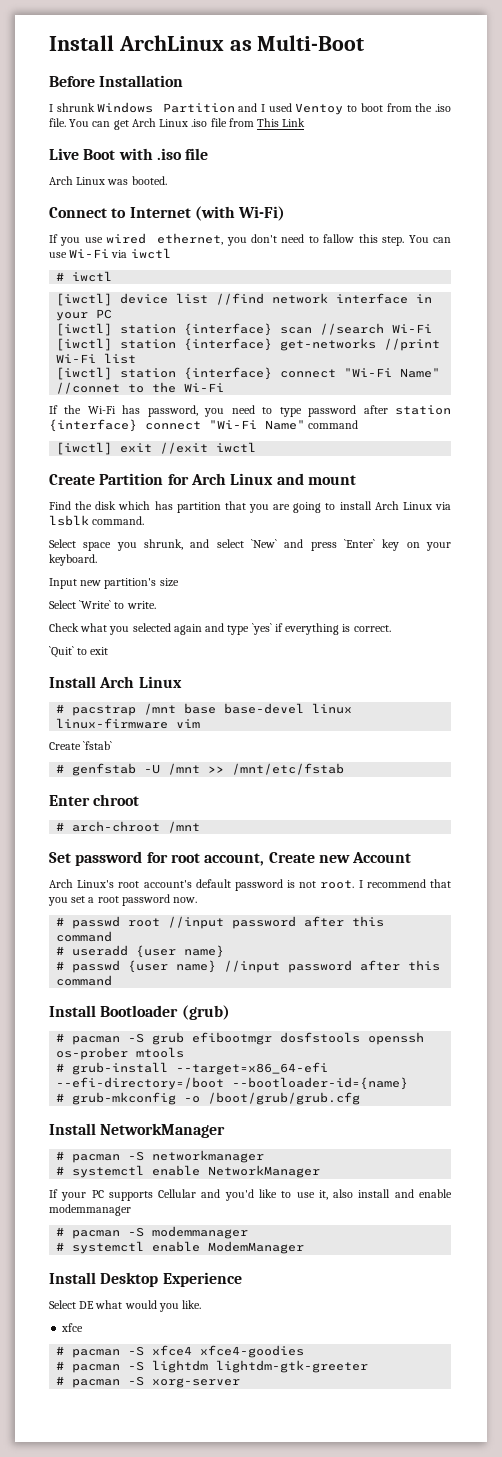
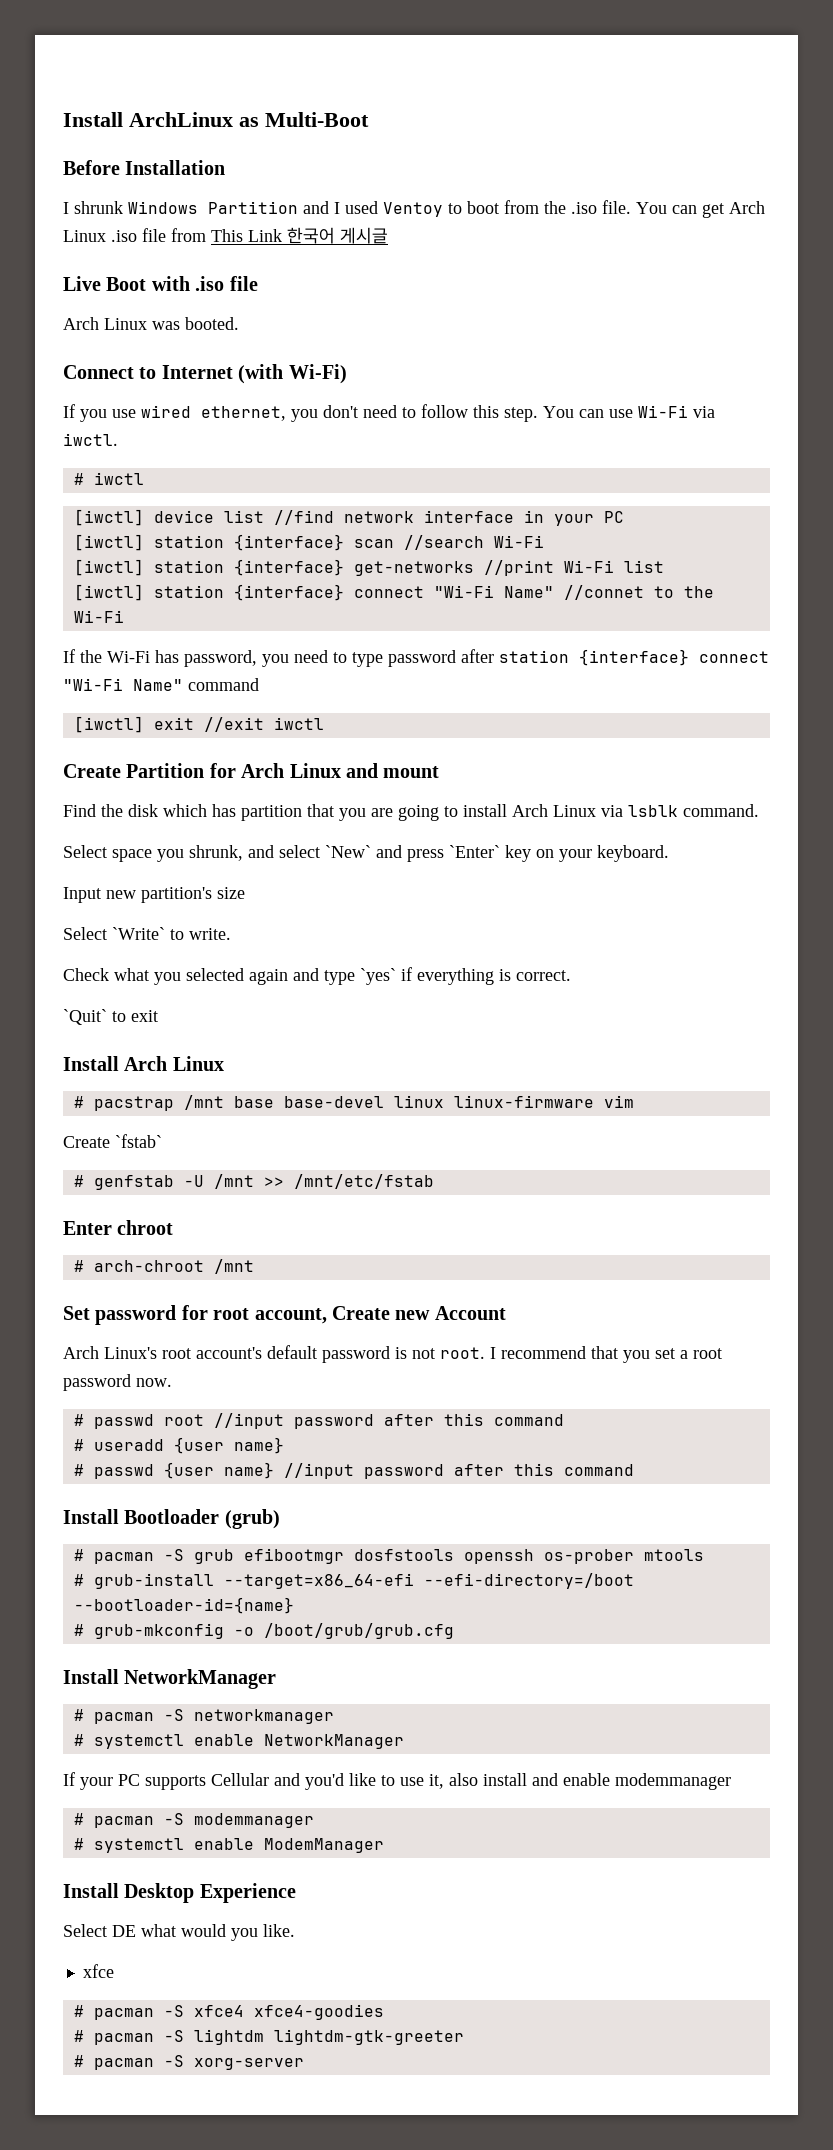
- You can get Arch Linux .iso file from This Link
+ You can get Arch Linux .iso file from This Link 한국어 게시글
- If you use wired ethernet, you don't need to fallow this step.
+ If you use wired ethernet, you don't need to follow this step.
- You can use Wi-Fi via iwctl
+ You can use Wi-Fi via iwctl.

